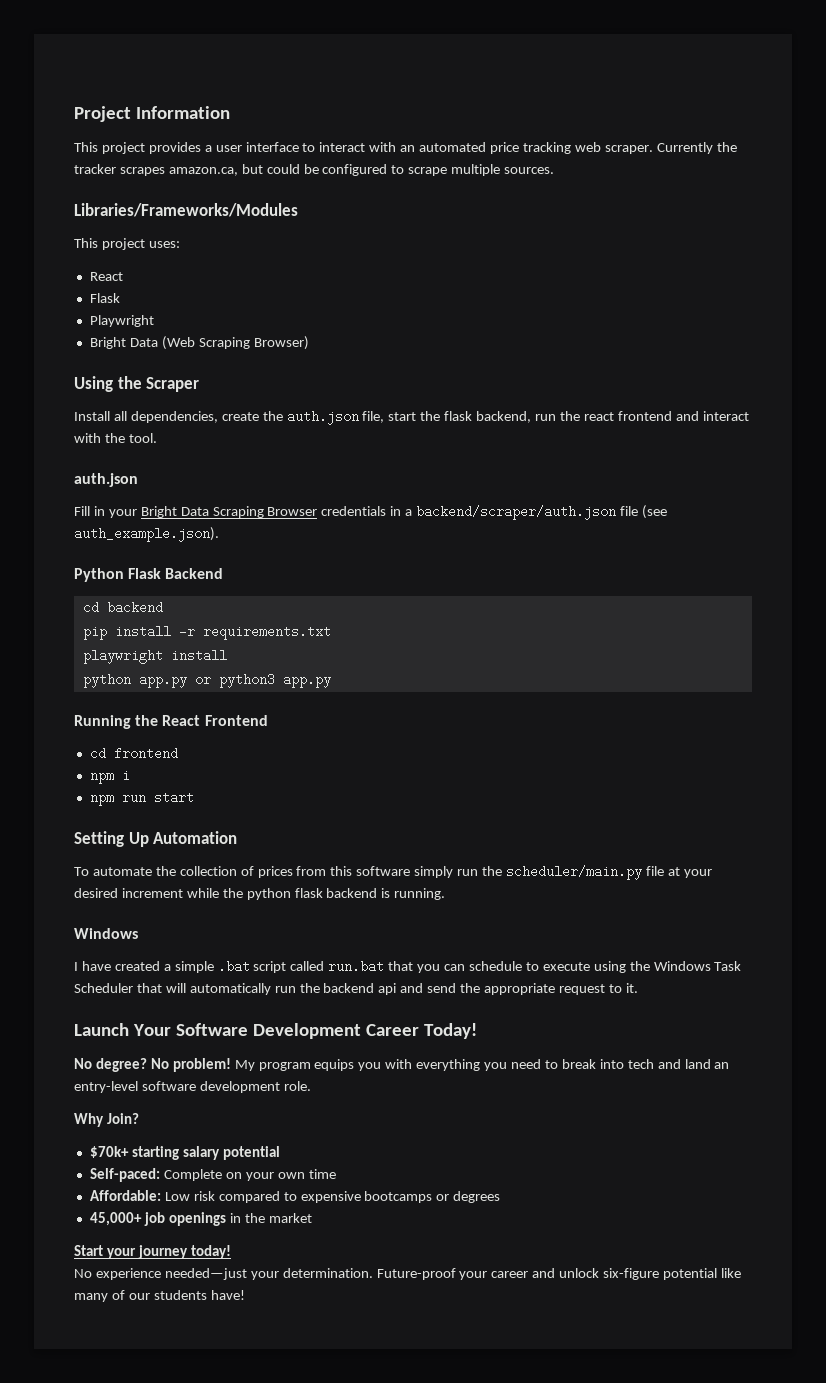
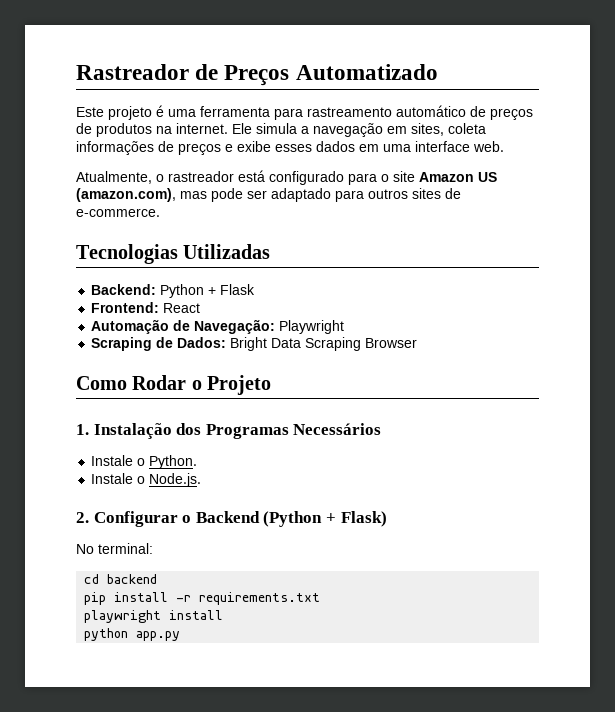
- Project Information
- This project provides a user interface to interact with an automated price tracking web scraper. Currently the tracker scrapes amazon.ca, but could be configured to scrape multiple sources.
- Libraries/Frameworks/Modules
- This project uses:
- React
- Flask
- Playwright
- Bright Data (Web Scraping Browser)
- Using the Scraper
- Install all dependencies, create the auth.json file, start the flask backend, run the react frontend and interact with the tool.
- auth.json
- Fill in your Bright Data Scraping Browser credentials in a backend/scraper/auth.json file (see auth_example.json).
- Python Flask Backend
+ Rastreador de Preços Automatizado
+ Este projeto é uma ferramenta para rastreamento automático de preços de produtos na internet. Ele simula a navegação em sites, coleta informações de preços e exibe esses dados em uma interface web.
+ Atualmente, o rastreador está configurado para o site Amazon US (amazon.com), mas pode ser adaptado para outros sites de e-commerce.
+ Tecnologias Utilizadas
+ Backend: Python + Flask
+ Frontend: React
+ Automação de Navegação: Playwright
+ Scraping de Dados: Bright Data Scraping Browser
+ Como Rodar o Projeto
+ 1. Instalação dos Programas Necessários
+ Instale o Python.
+ Instale o Node.js.
+ 2. Configurar o Backend (Python + Flask)
+ No terminal:
- python app.py or python3 app.py
- Running the React Frontend
- cd frontend
- npm i
- npm run start
- Setting Up Automation
- To automate the collection of prices from this software simply run the scheduler/main.py file at your desired increment while the python flask backend is running.
- Windows
- I have created a simple .bat script called run.bat that you can schedule to execute using the Windows Task Scheduler that will automatically run the backend api and send the appropriate request to it.
- Launch Your Software Development Career Today!
- No degree? No problem! My program equips you with everything you need to break into tech and land an entry-level software development role.
- Why Join?
- $70k+ starting salary potential
- Self-paced: Complete on your own time
- Affordable: Low risk compared to expensive bootcamps or degrees
- 45,000+ job openings in the market
- Start your journey today!
- No experience needed—just your determination. Future-proof your career and unlock six-figure potential like many of our students have!
+ python app.py

